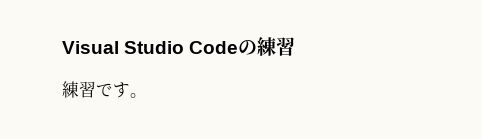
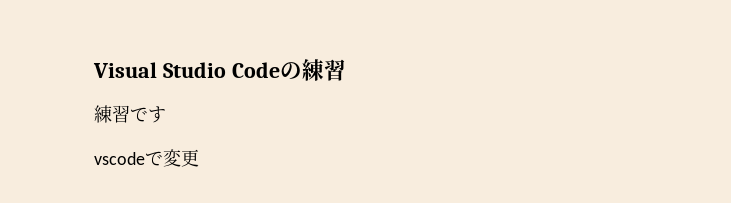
- 練習です。
+ 練習です
+ vscodeで変更

